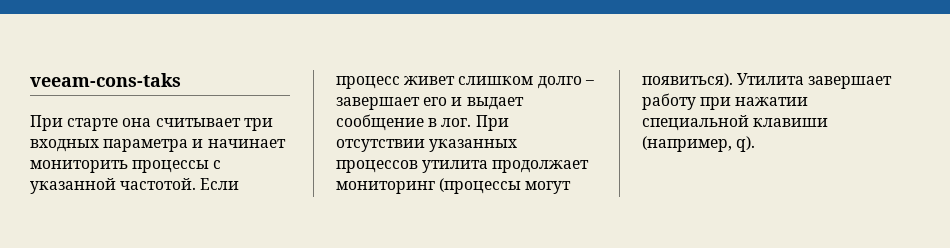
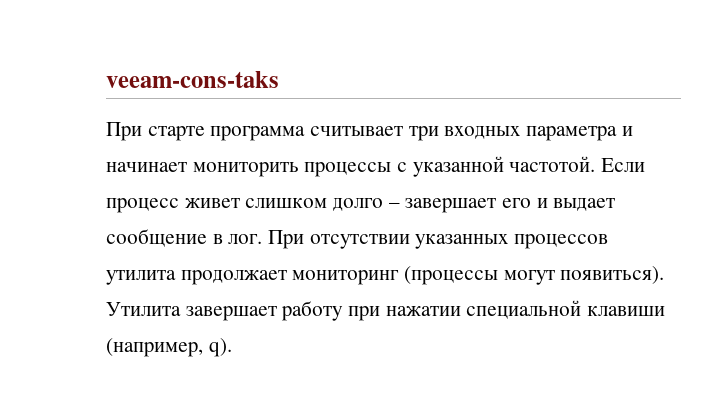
- При старте она считывает три входных параметра и начинает мониторить процессы с указанной частотой.
+ При старте программа считывает три входных параметра и начинает мониторить процессы с указанной частотой.

